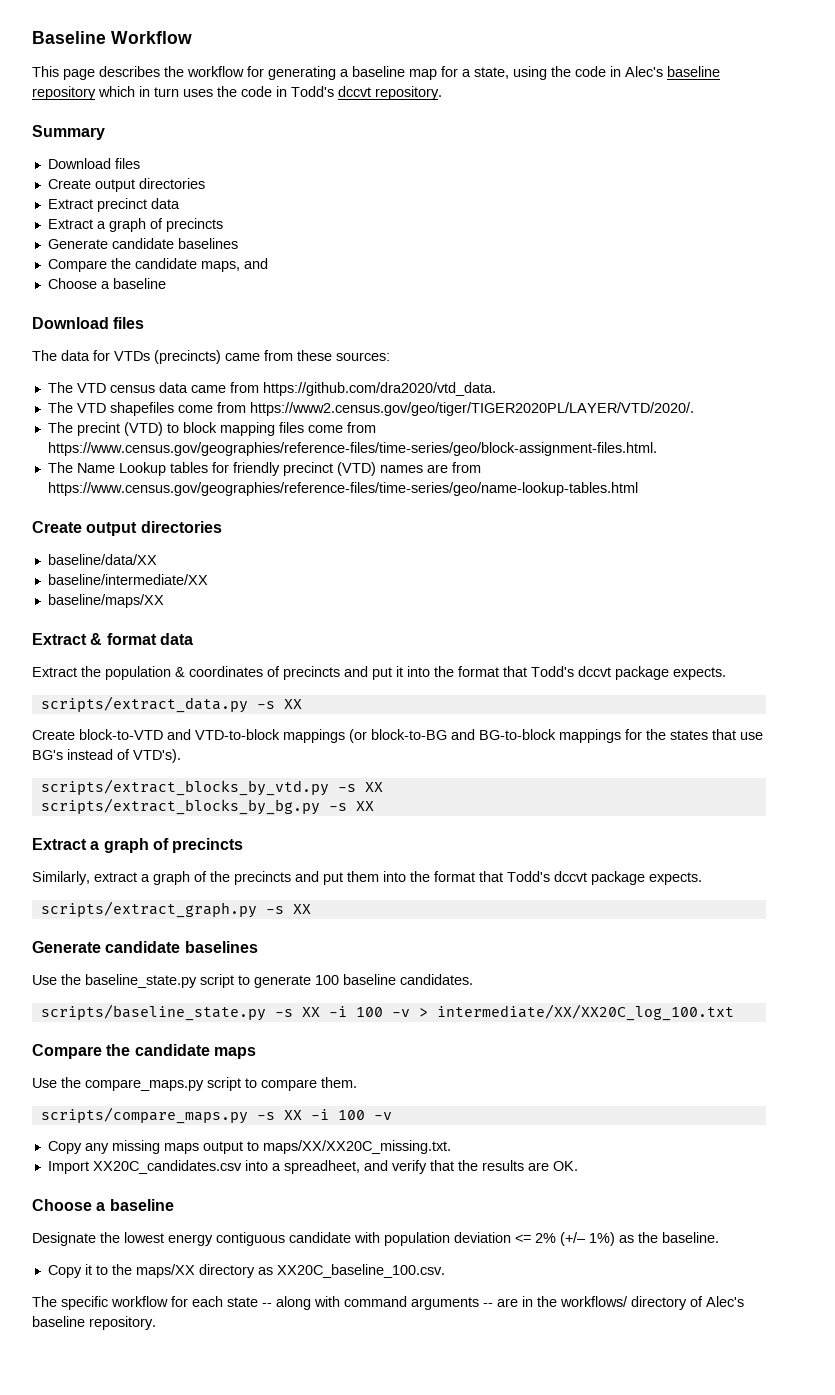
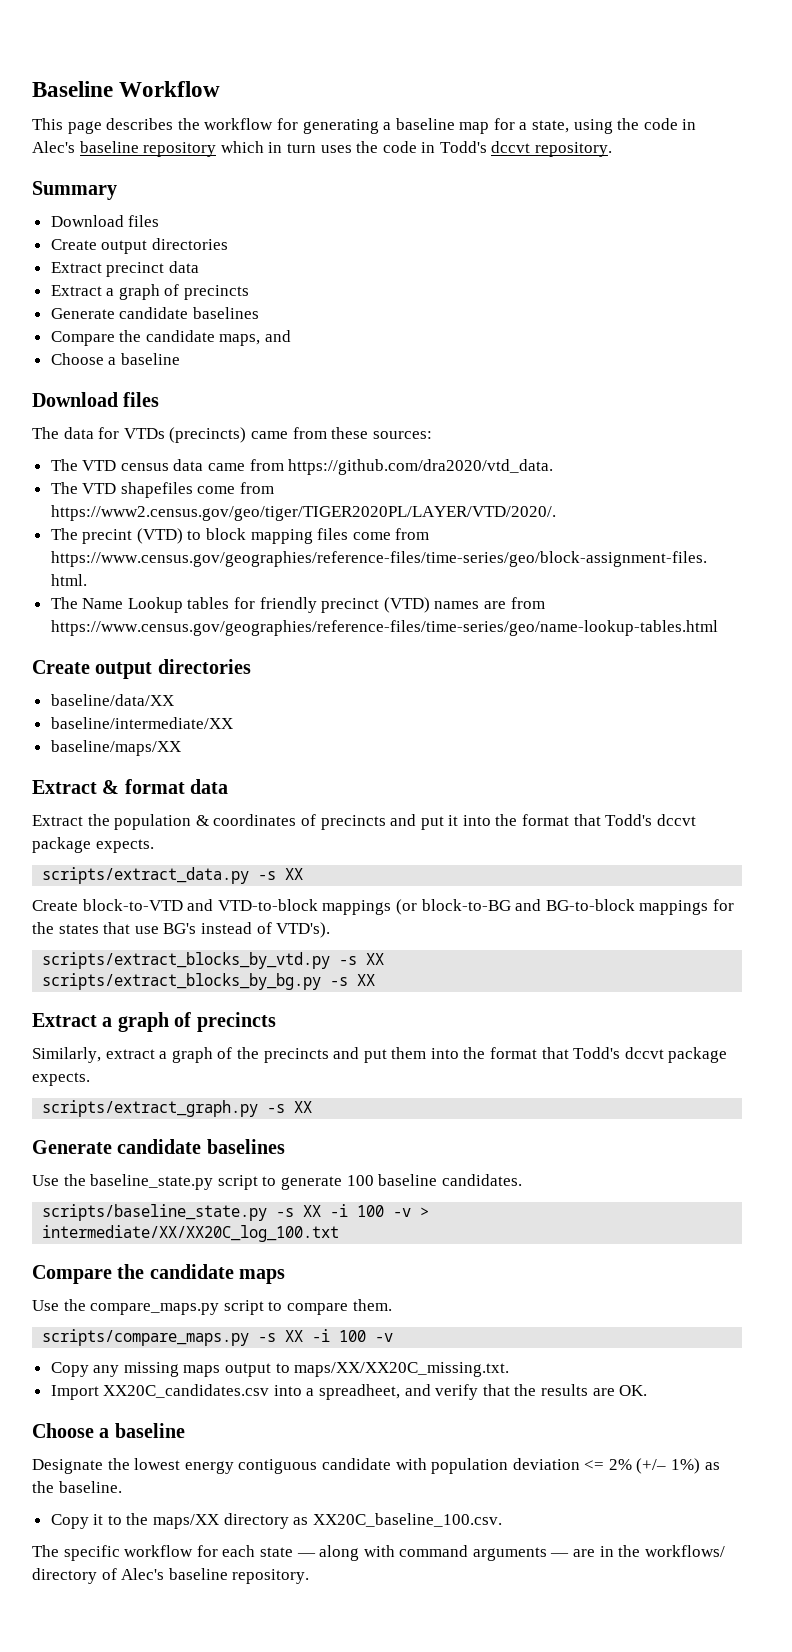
- The specific workflow for each state -- along with command arguments -- are in the workflows/ directory of Alec's baseline repository.
+ The specific workflow for each state — along with command arguments — are in the workflows/ directory of Alec's baseline repository.

